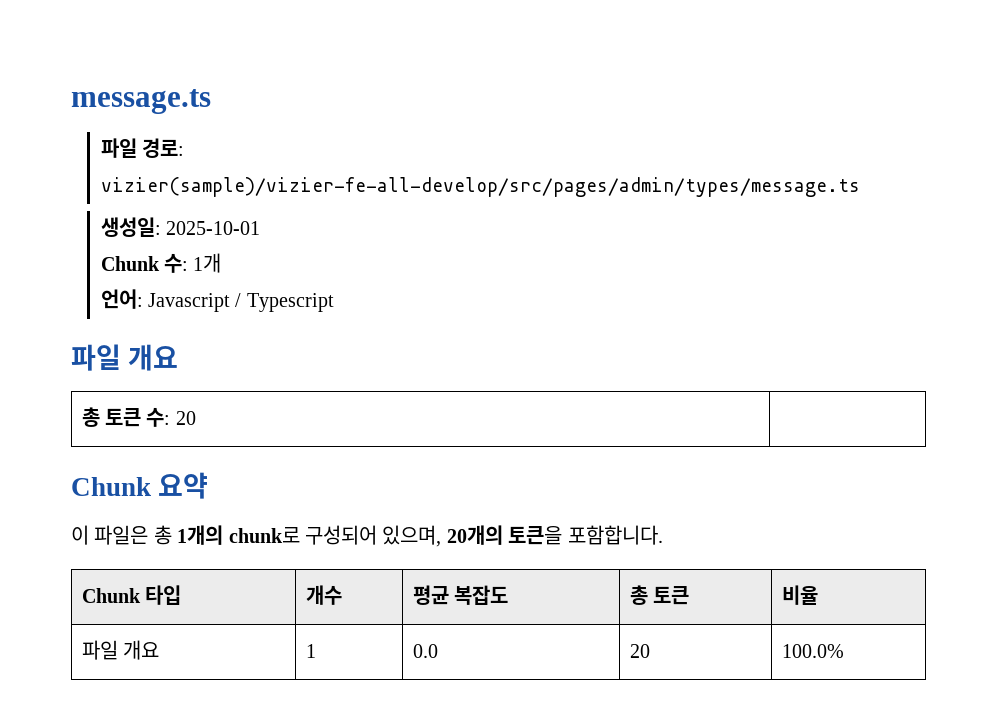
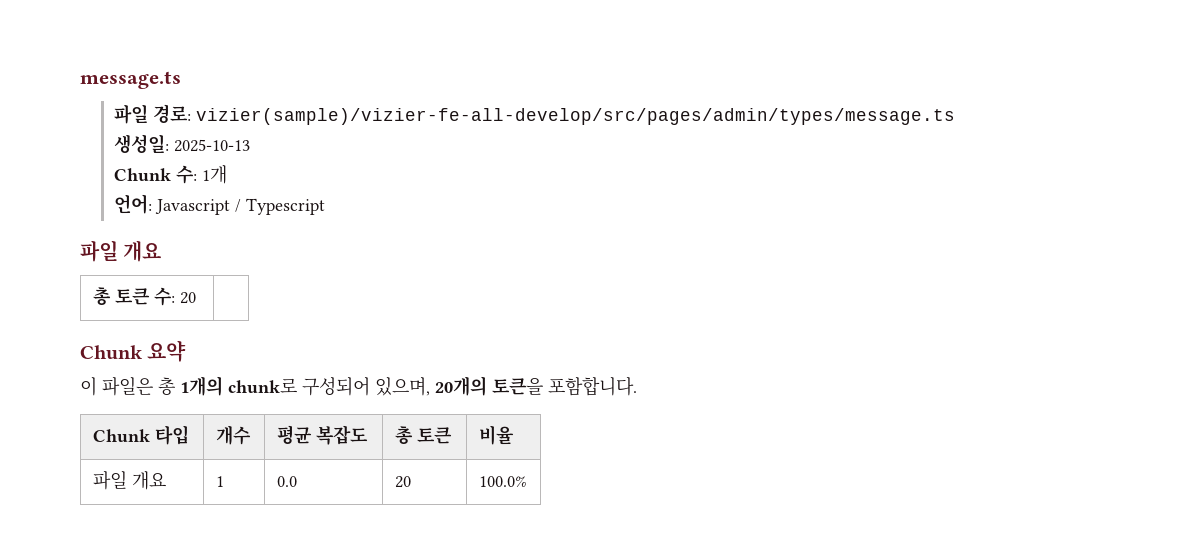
- 생성일: 2025-10-01
+ 생성일: 2025-10-13

